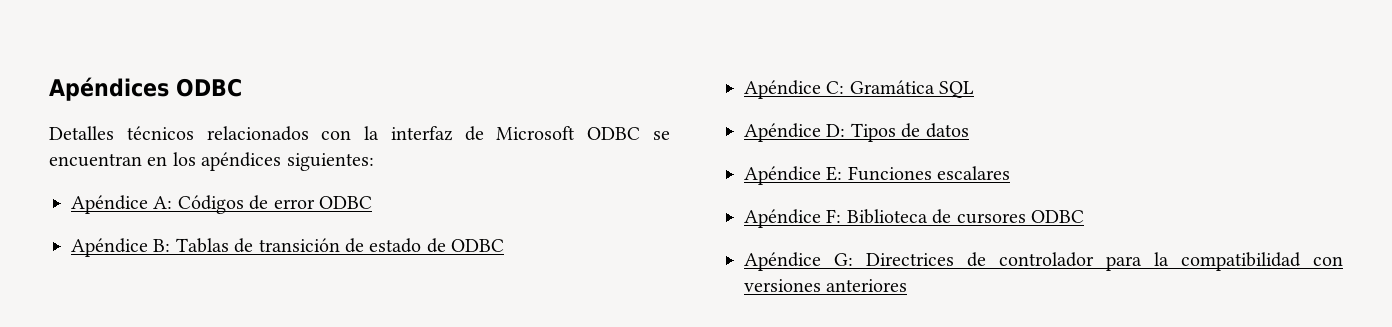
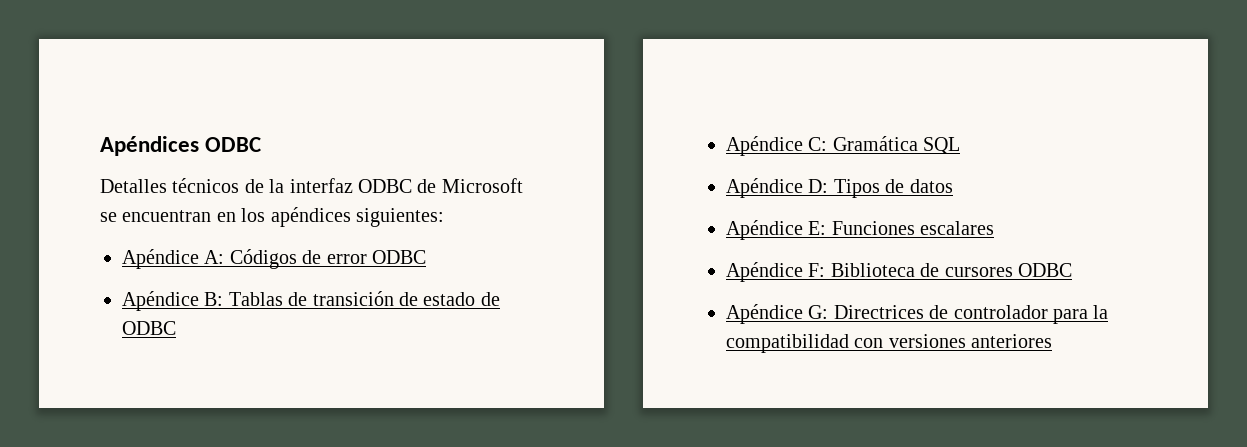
- Detalles técnicos relacionados con la interfaz de Microsoft ODBC se encuentran en los apéndices siguientes:
+ Detalles técnicos de la interfaz ODBC de Microsoft se encuentran en los apéndices siguientes:

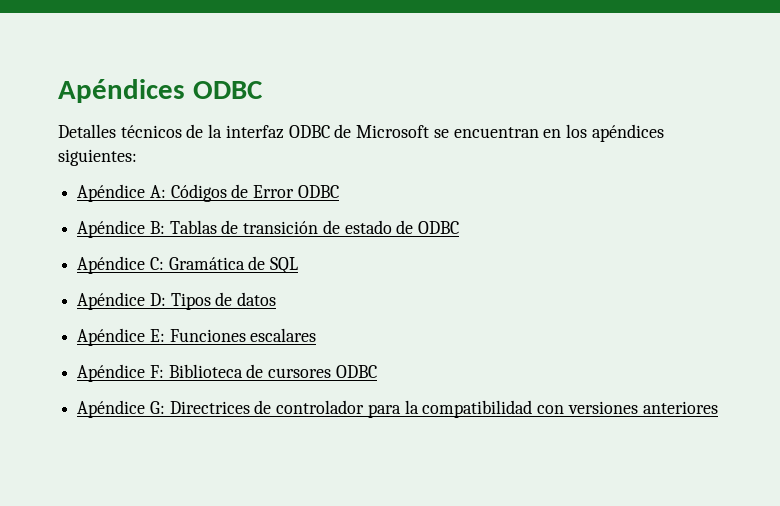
- Apéndice A: Códigos de error ODBC
+ Apéndice A: Códigos de Error ODBC
- Apéndice C: Gramática SQL
+ Apéndice C: Gramática de SQL

